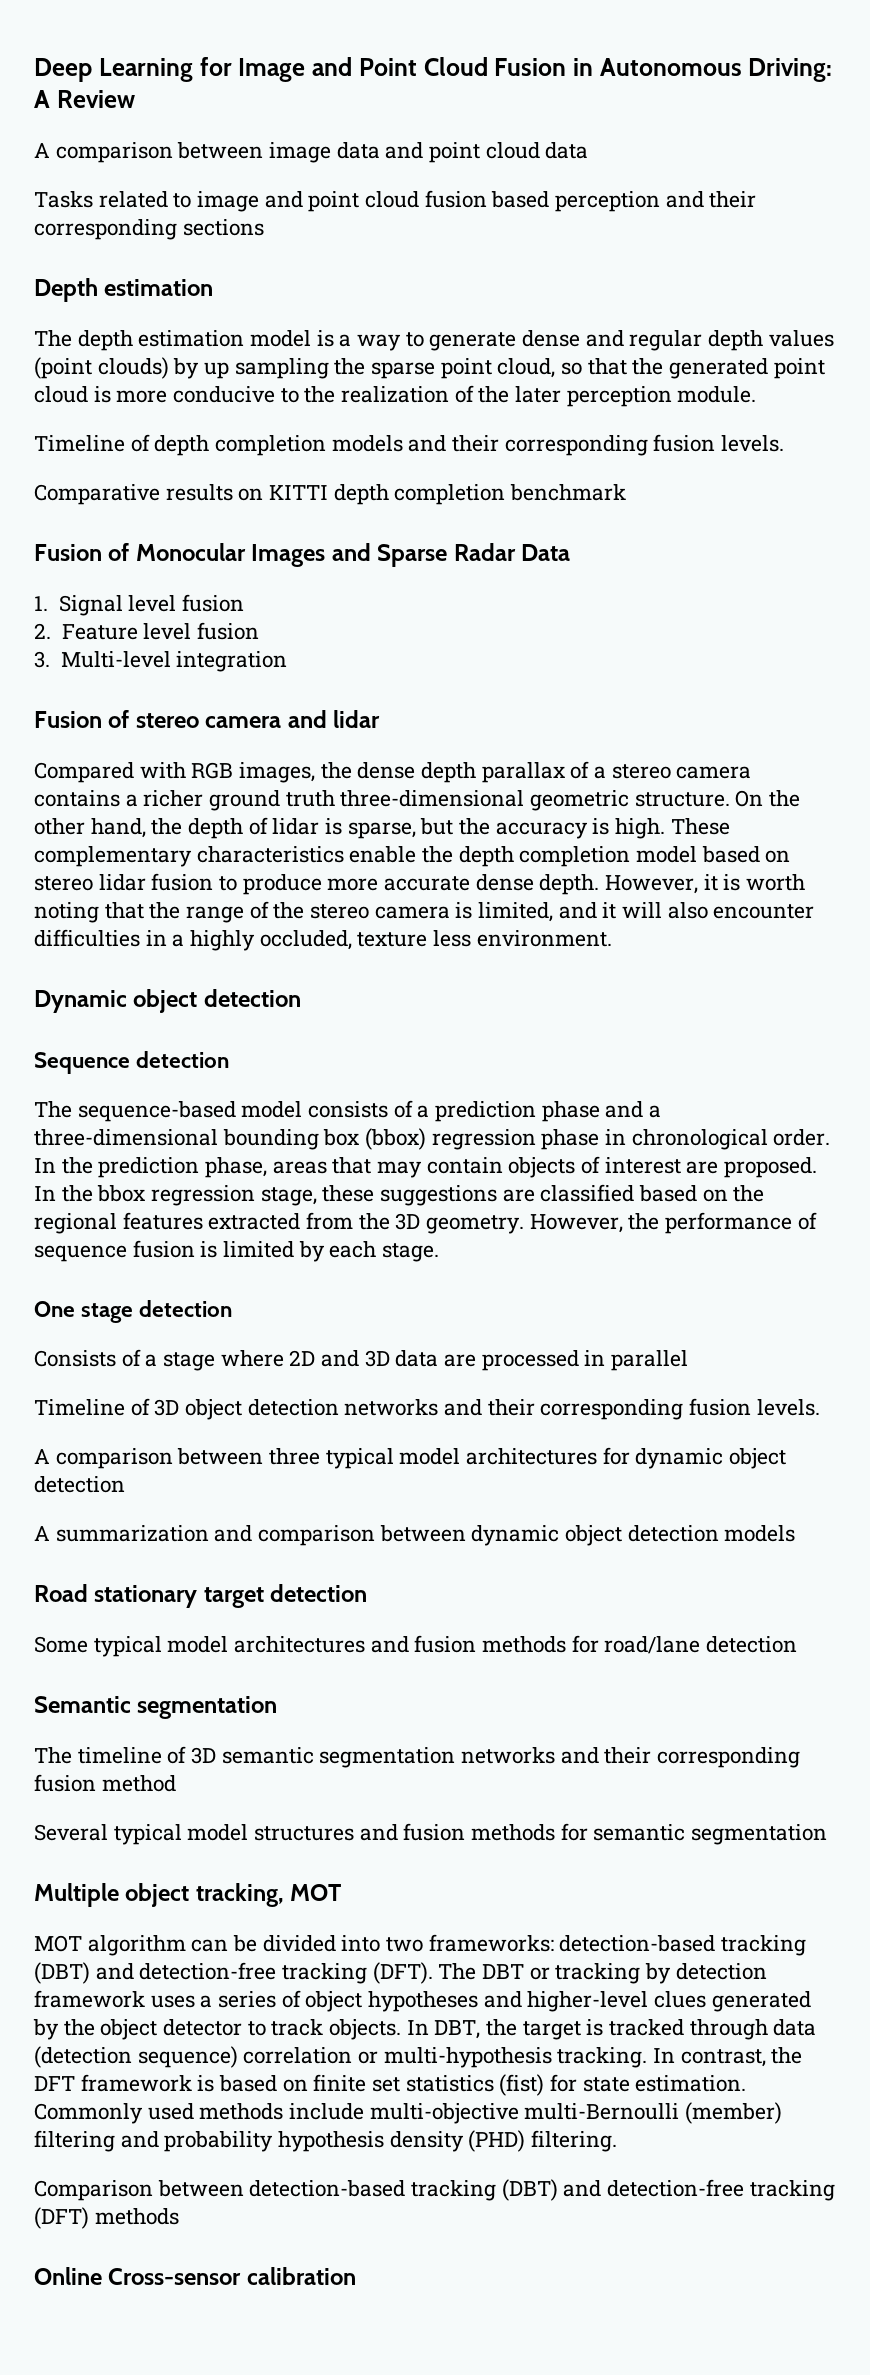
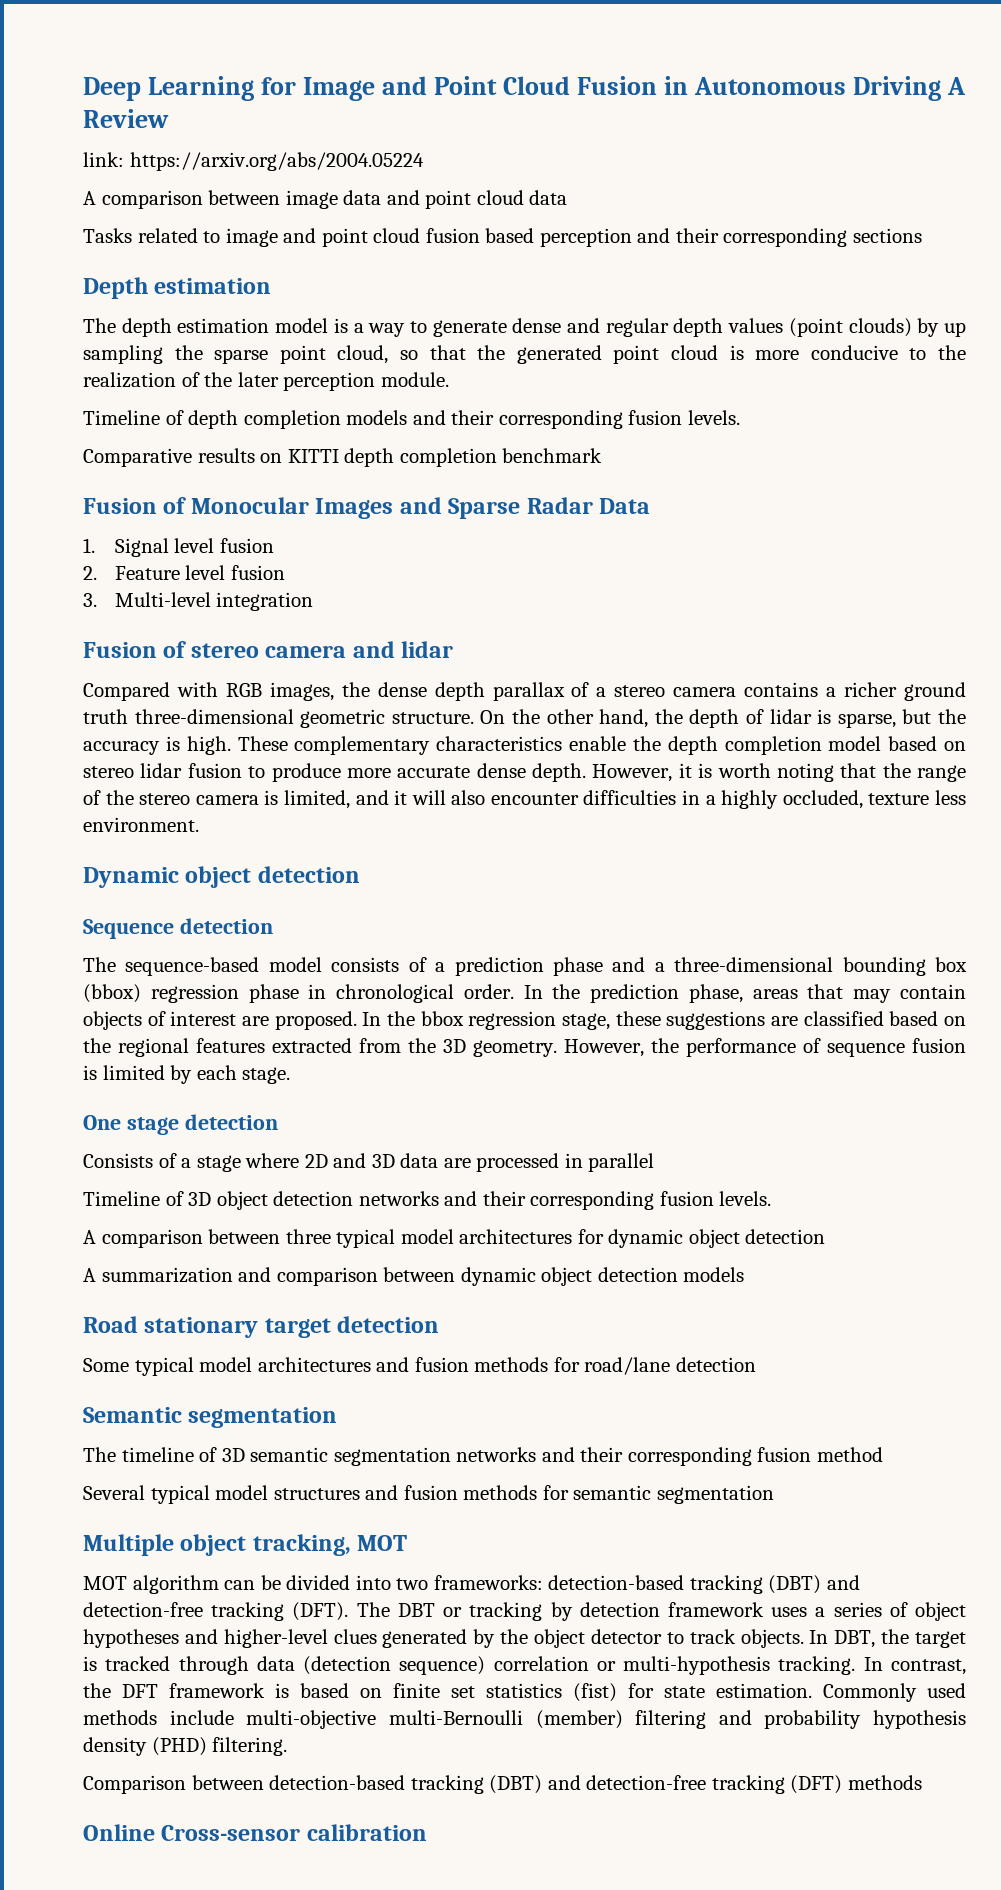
- Deep Learning for Image and Point Cloud Fusion in Autonomous Driving: A Review
+ Deep Learning for Image and Point Cloud Fusion in Autonomous Driving A Review
+ link: https://arxiv.org/abs/2004.05224

